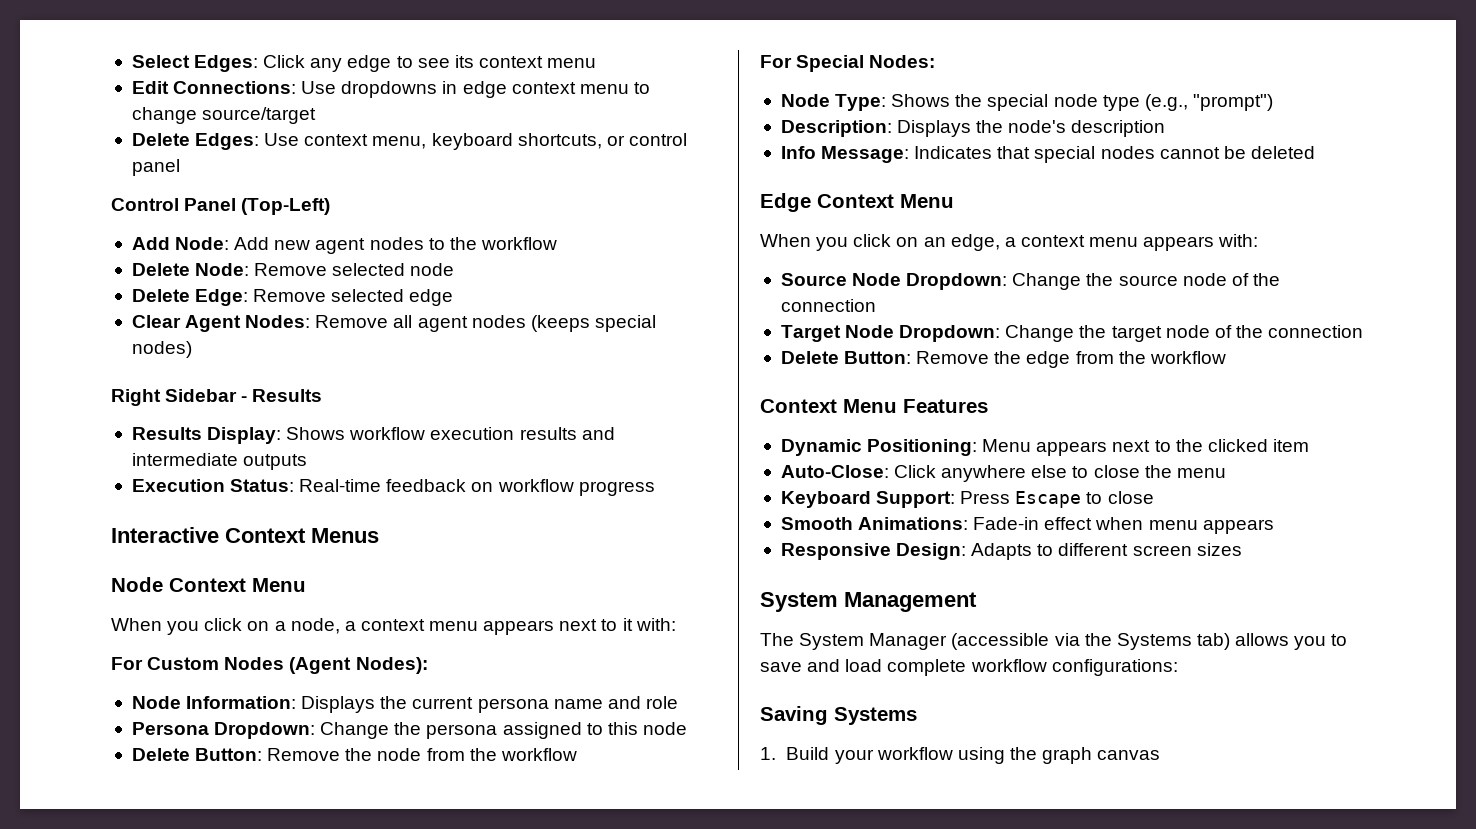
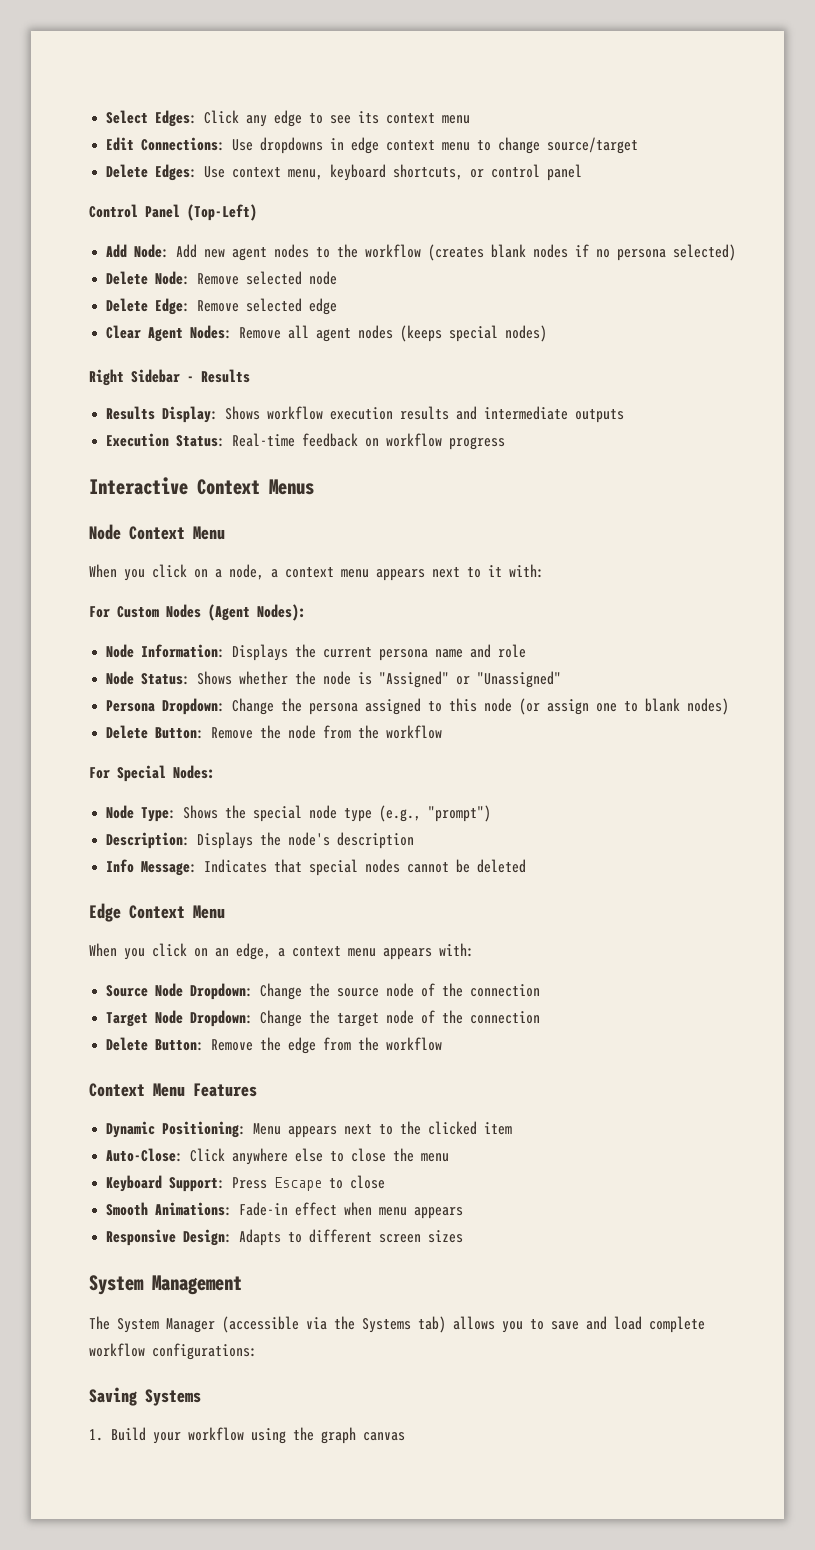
- Add Node: Add new agent nodes to the workflow
+ Add Node: Add new agent nodes to the workflow (creates blank nodes if no persona selected)
+ Node Status: Shows whether the node is "Assigned" or "Unassigned"
- Persona Dropdown: Change the persona assigned to this node
+ Persona Dropdown: Change the persona assigned to this node (or assign one to blank nodes)

